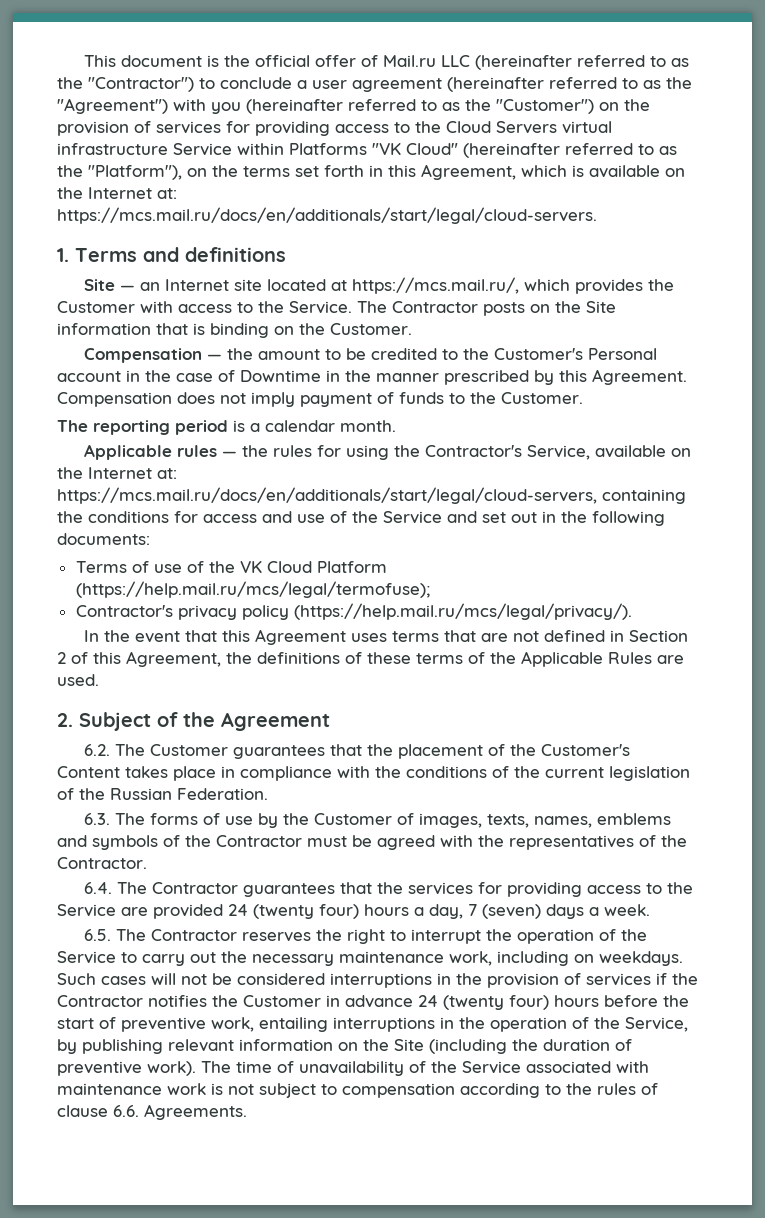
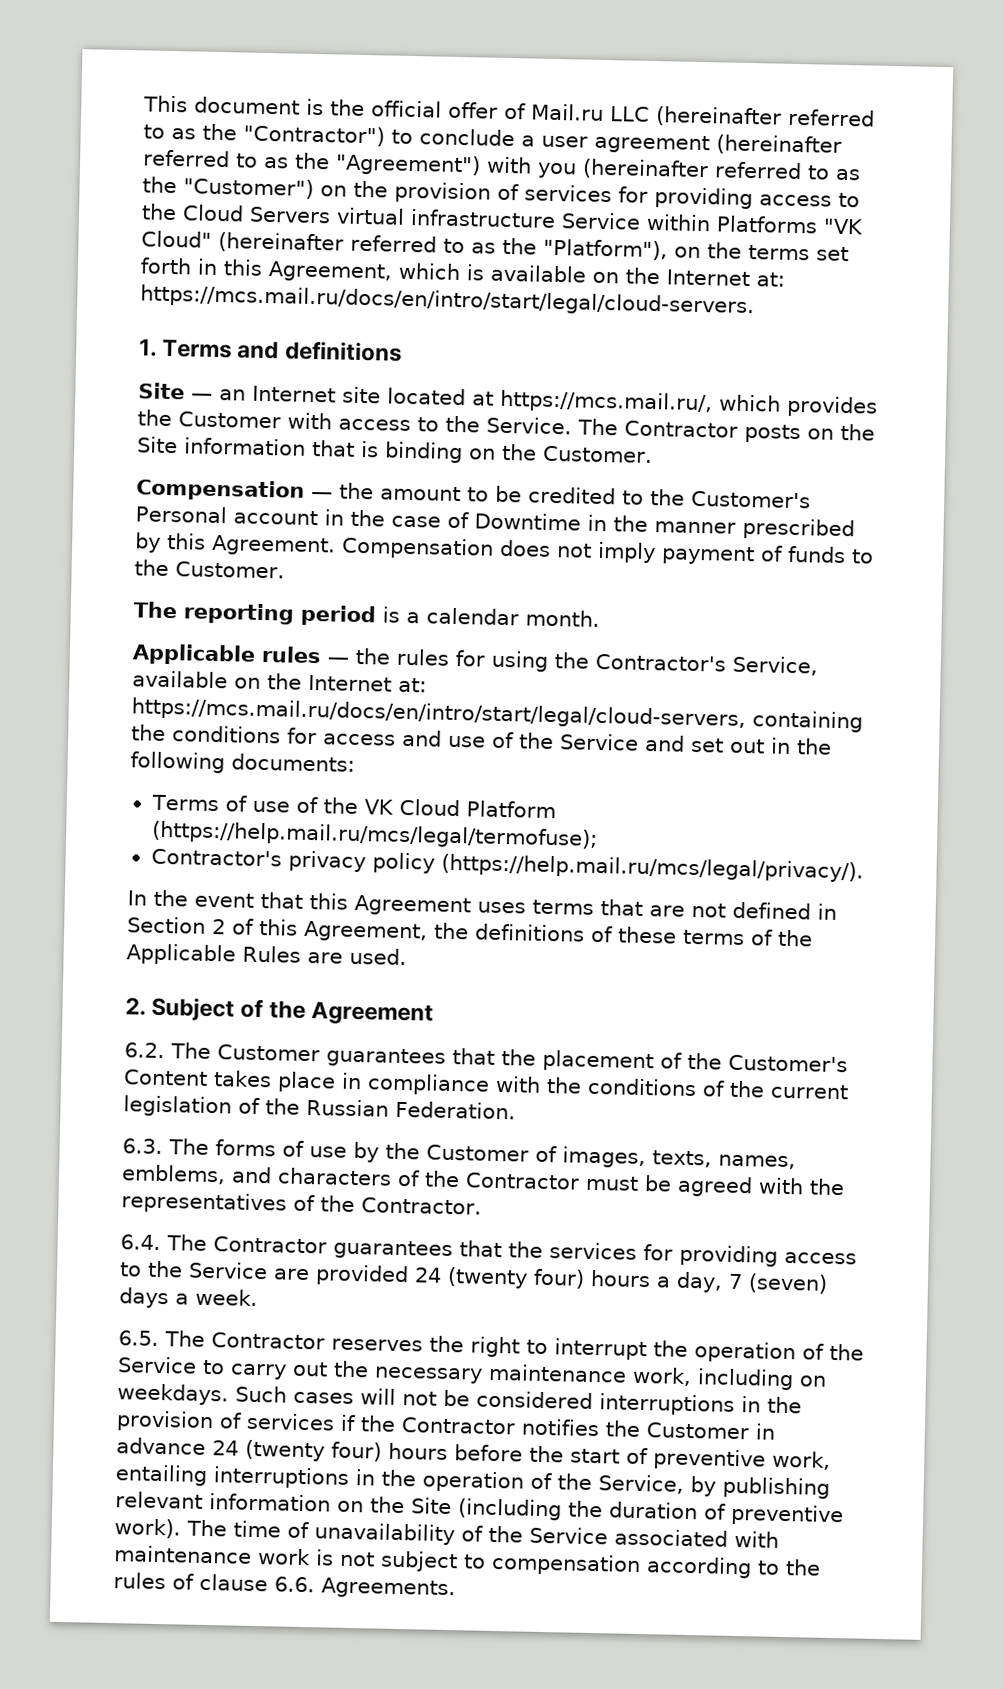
- https://mcs.mail.ru/docs/en/additionals/start/legal/cloud-servers.
+ https://mcs.mail.ru/docs/en/intro/start/legal/cloud-servers.
- Applicable rules — the rules for using the Contractor's Service, available on the Internet at: https://mcs.mail.ru/docs/en/additionals/start/legal/cloud-servers, containing the conditions for access and use of the Service and set out in the following documents:
+ Applicable rules — the rules for using the Contractor's Service, available on the Internet at: https://mcs.mail.ru/docs/en/intro/start/legal/cloud-servers, containing the conditions for access and use of the Service and set out in the following documents:
- 6.3. The forms of use by the Customer of images, texts, names, emblems and symbols of the Contractor must be agreed with the representatives of the Contractor.
+ 6.3. The forms of use by the Customer of images, texts, names, emblems, and characters of the Contractor must be agreed with the representatives of the Contractor.

